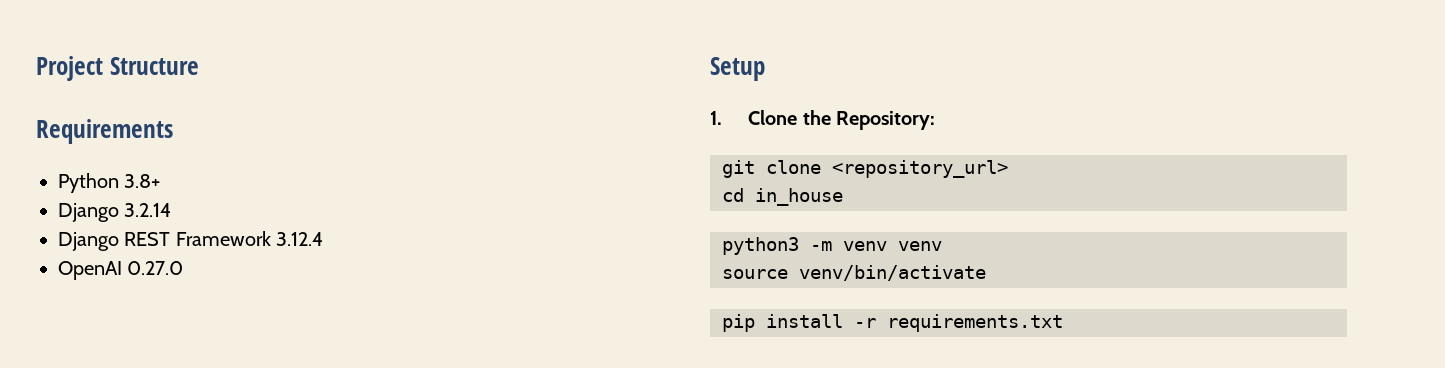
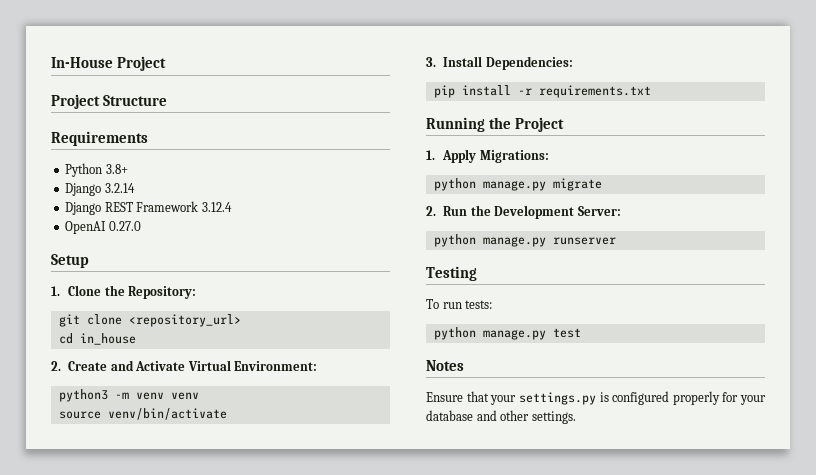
+ In-House Project
+ 2. Create and Activate Virtual Environment:
+ 3. Install Dependencies:
+ Running the Project
+ 1. Apply Migrations:
+ python manage.py migrate
+ 2. Run the Development Server:
+ python manage.py runserver
+ Testing
+ To run tests:
+ python manage.py test
+ Notes
+ Ensure that your settings.py is configured properly for your database and other settings.

